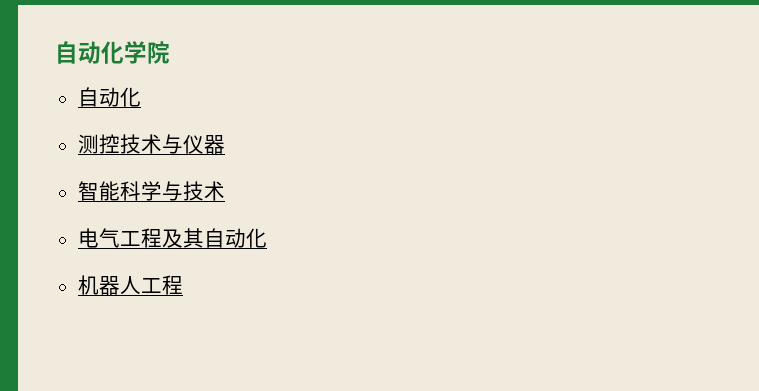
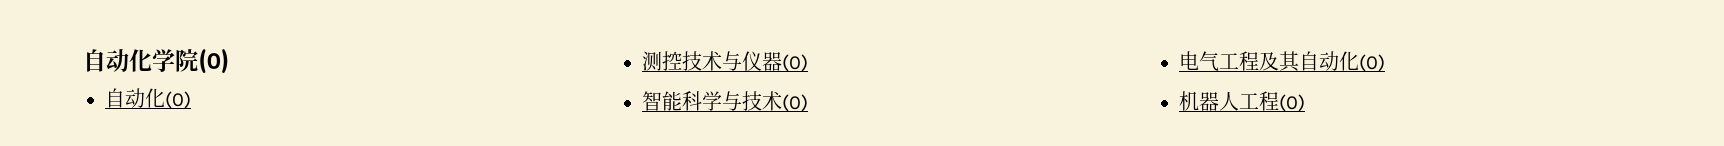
- 自动化学院
- 自动化
+ 自动化学院(0)
+ 自动化(0)
- 测控技术与仪器
+ 测控技术与仪器(0)
- 智能科学与技术
+ 智能科学与技术(0)
- 电气工程及其自动化
+ 电气工程及其自动化(0)
- 机器人工程
+ 机器人工程(0)

